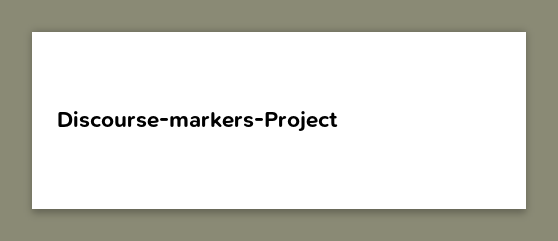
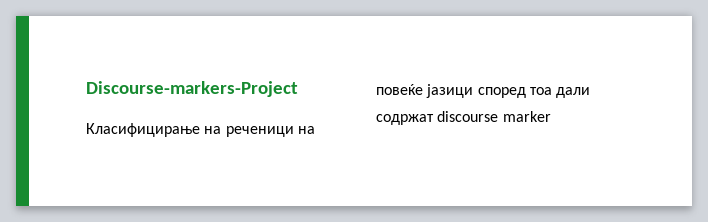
+ Класифицирање на реченици на повеќе јазици според тоа дали содржат discourse marker

